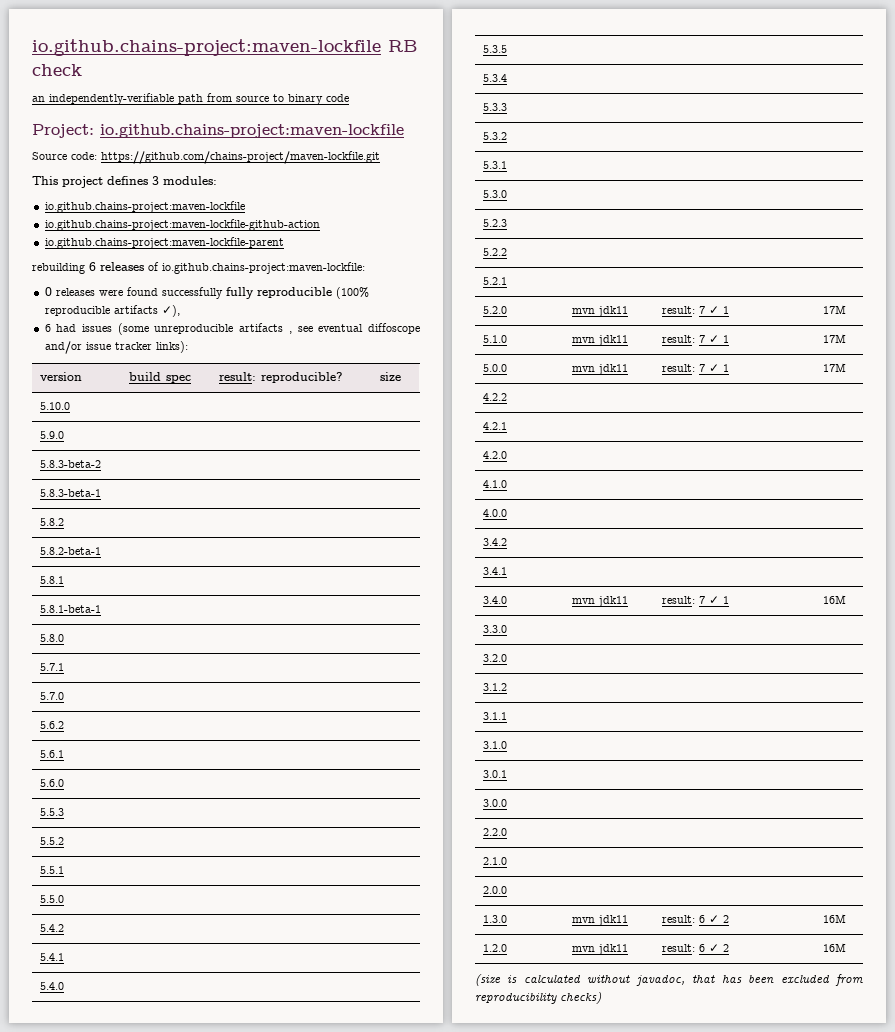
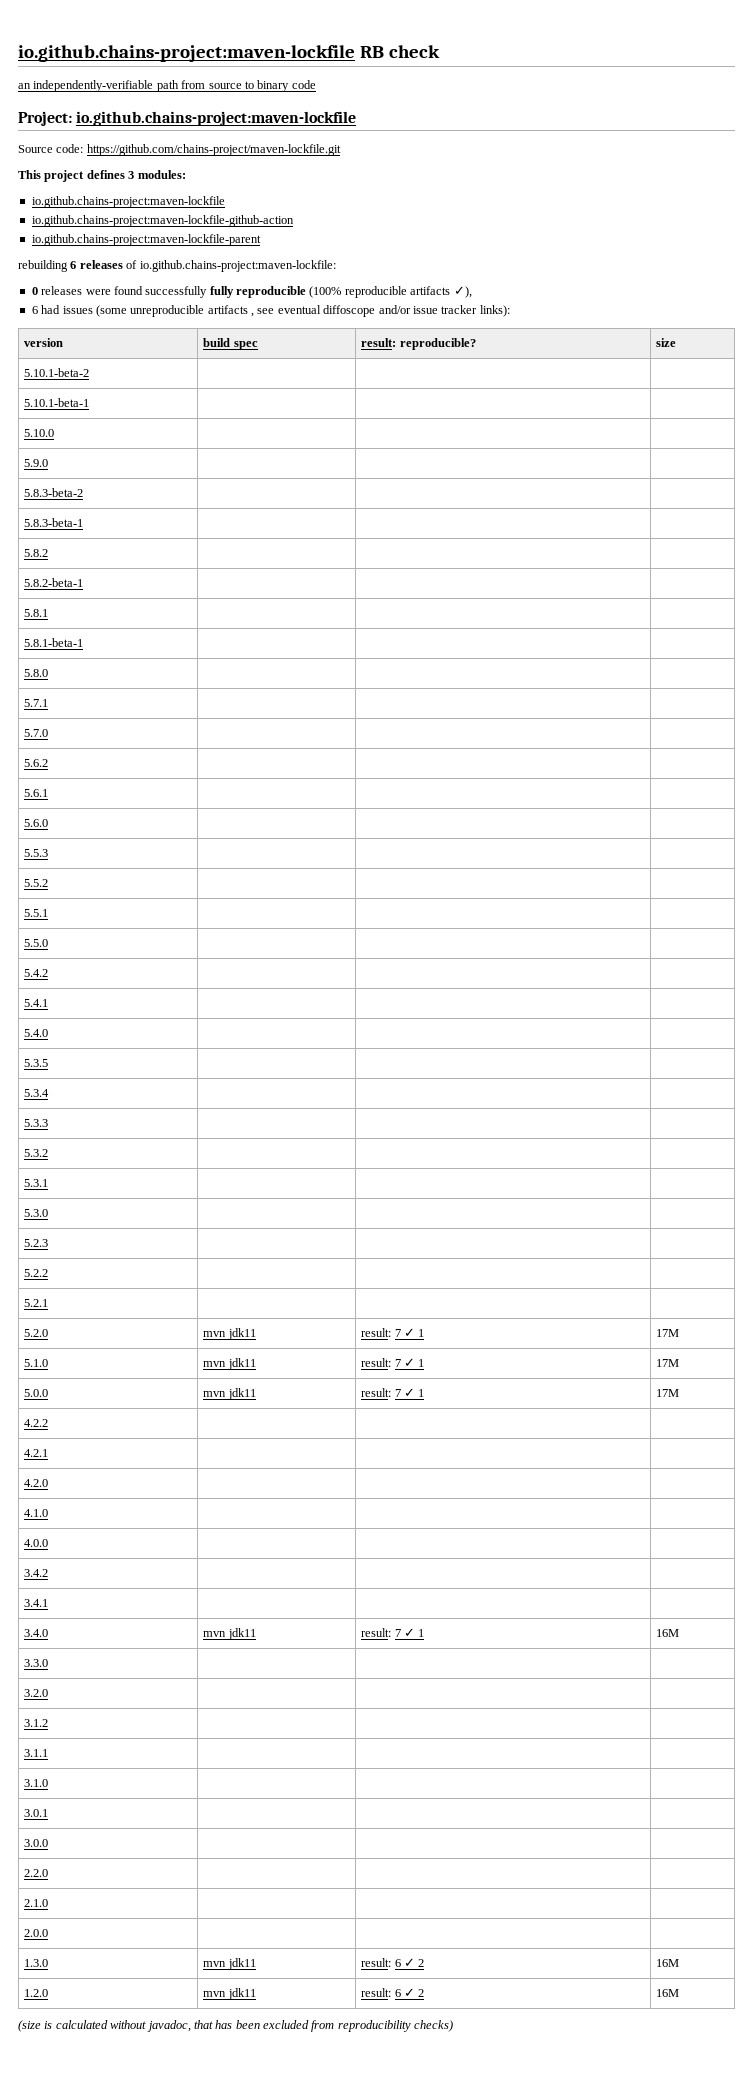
+ 5.10.1-beta-2 | | |
+ 5.10.1-beta-1 | | |

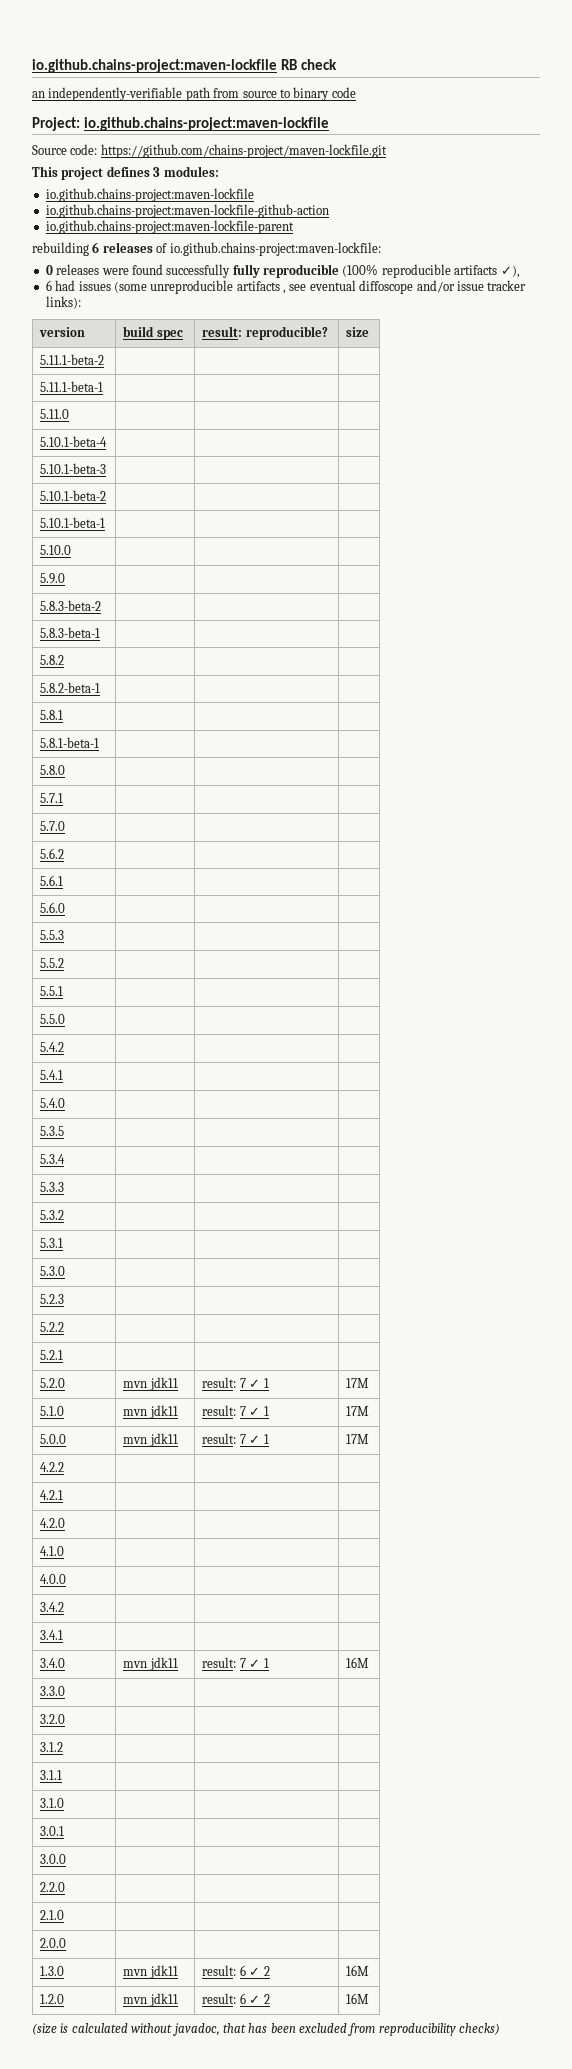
+ 5.11.1-beta-2 | | |
+ 5.11.1-beta-1 | | |
+ 5.11.0 | | |
+ 5.10.1-beta-4 | | |
+ 5.10.1-beta-3 | | |

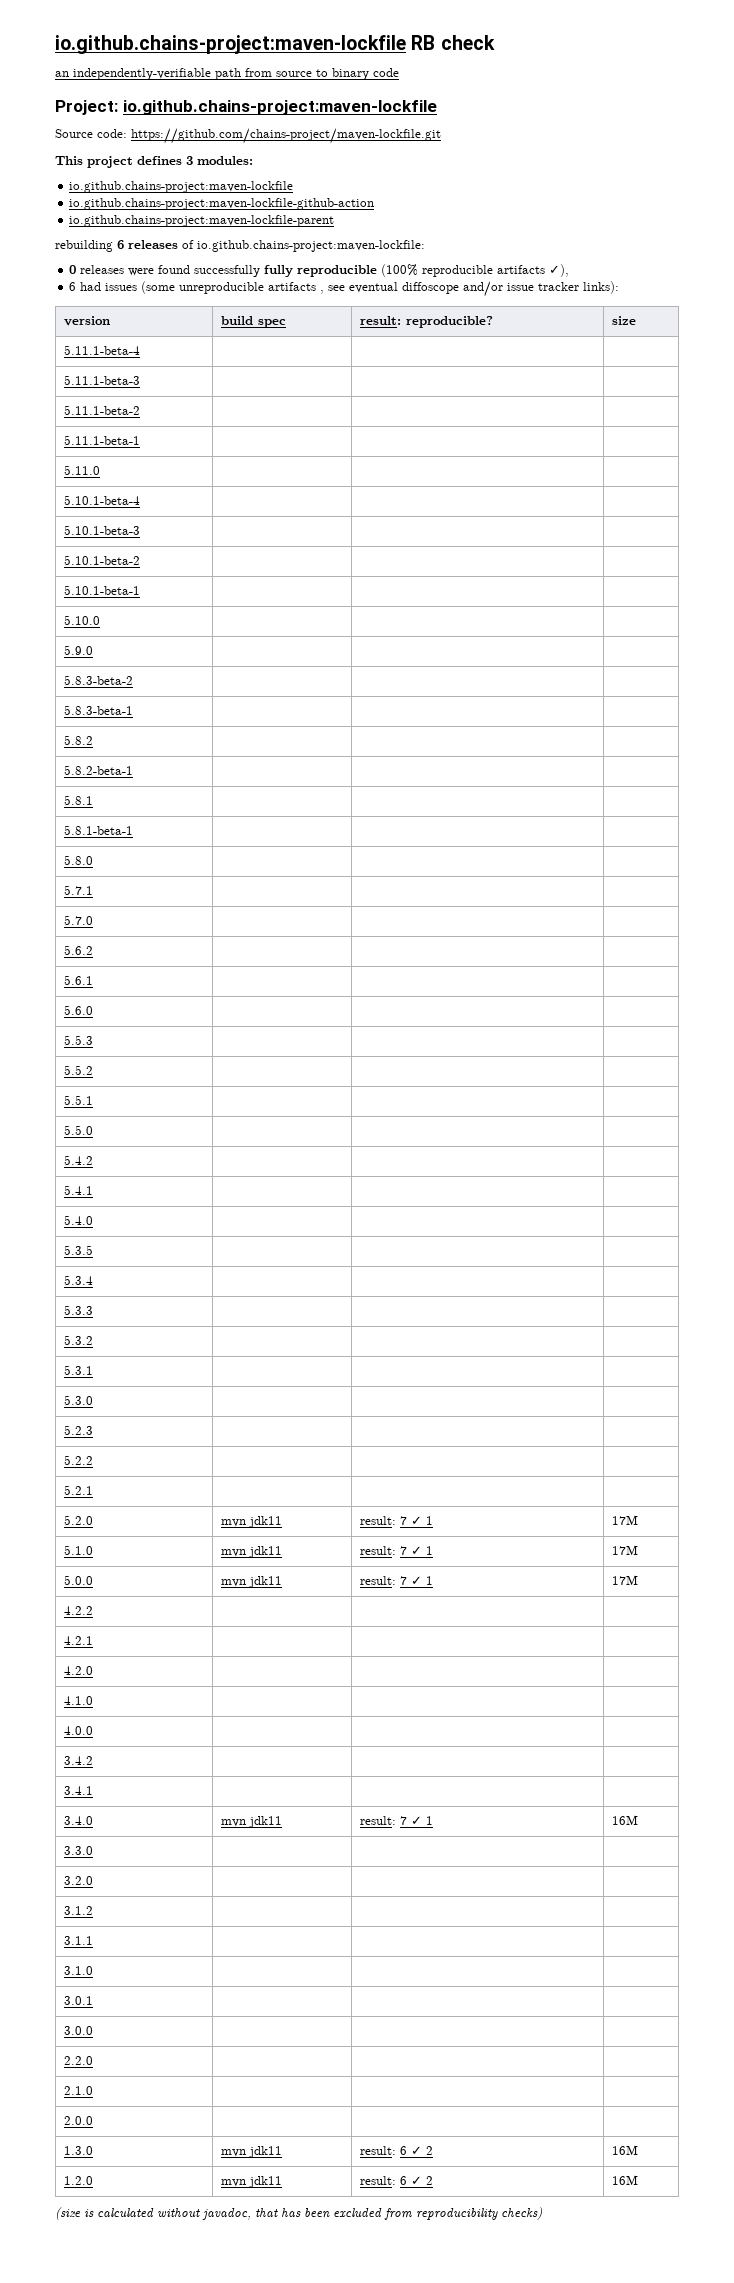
+ 5.11.1-beta-4 | | |
+ 5.11.1-beta-3 | | |

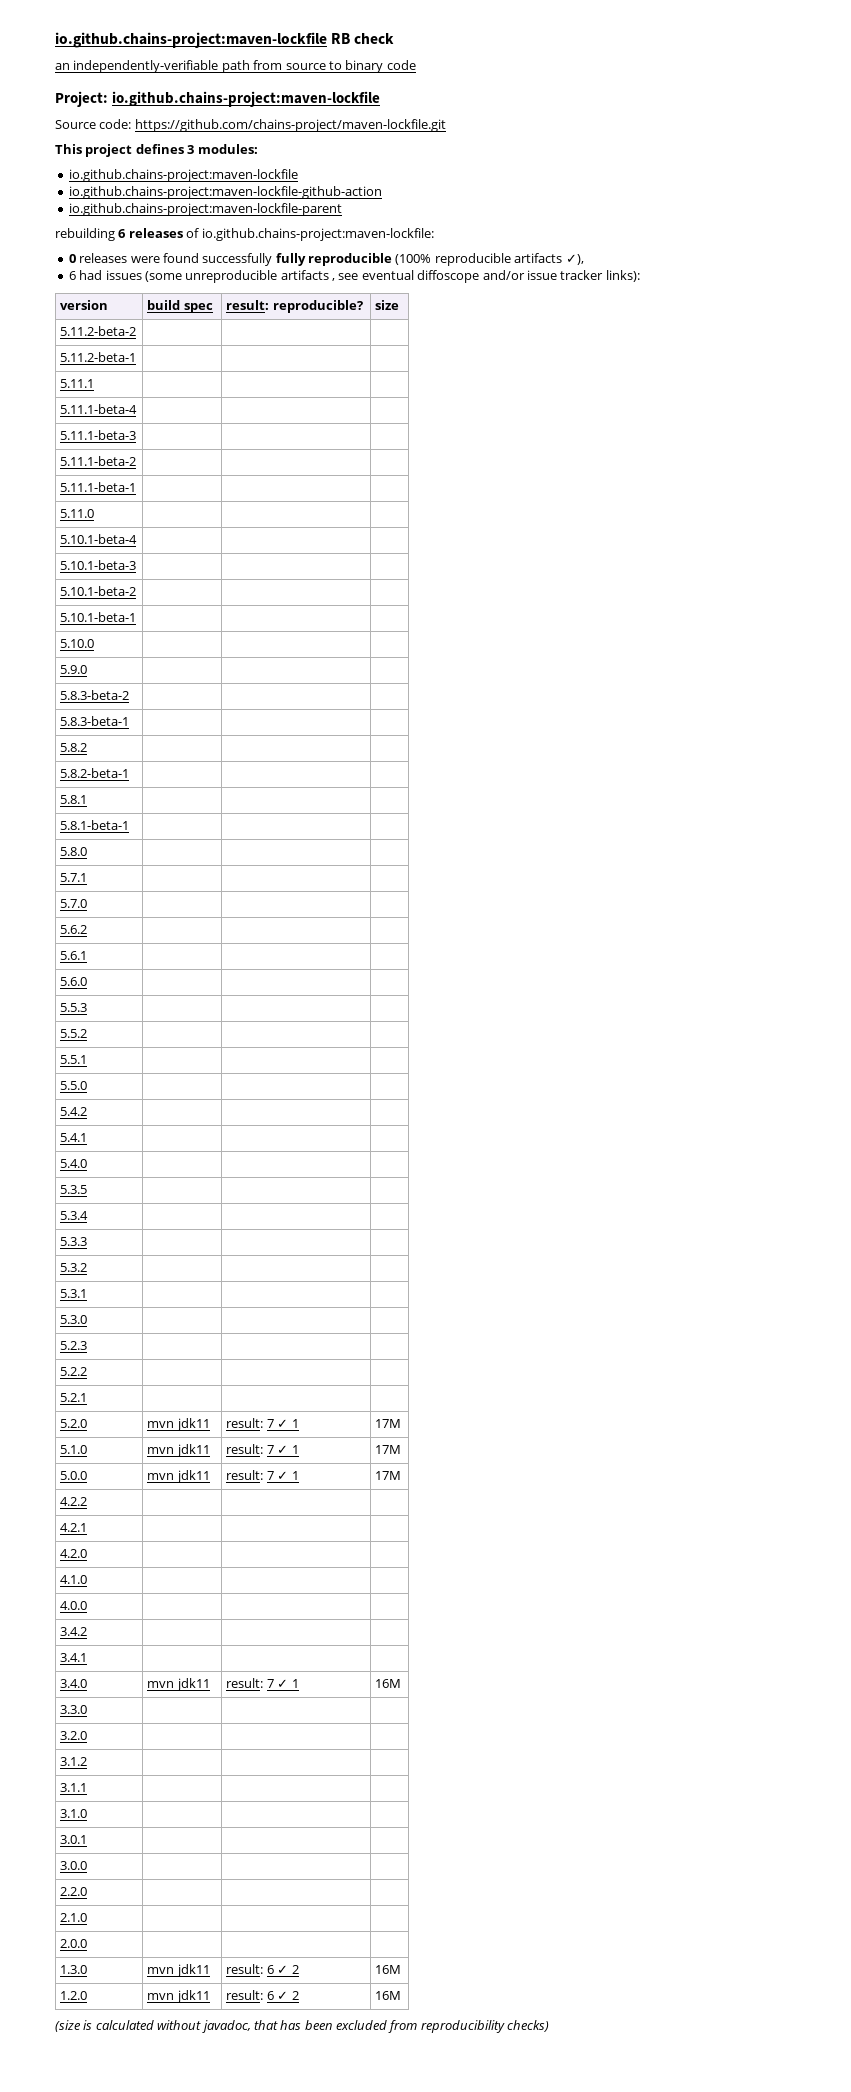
+ 5.11.2-beta-2 | | |
+ 5.11.2-beta-1 | | |
+ 5.11.1 | | |

